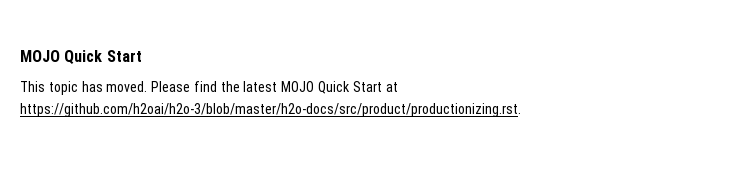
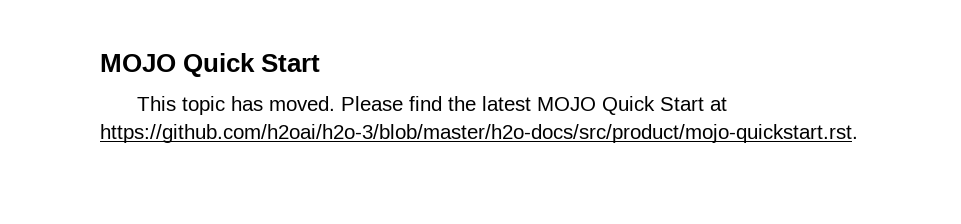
- Please find the latest MOJO Quick Start at https://github.com/h2oai/h2o-3/blob/master/h2o-docs/src/product/productionizing.rst.
+ Please find the latest MOJO Quick Start at https://github.com/h2oai/h2o-3/blob/master/h2o-docs/src/product/mojo-quickstart.rst.

